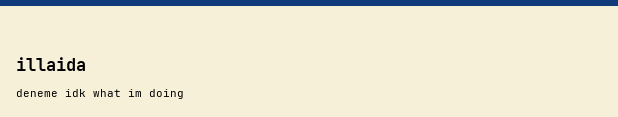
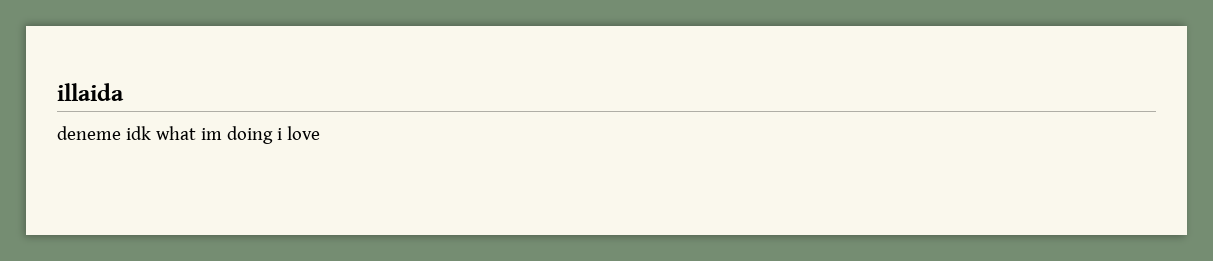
- deneme idk what im doing
+ deneme idk what im doing i love

